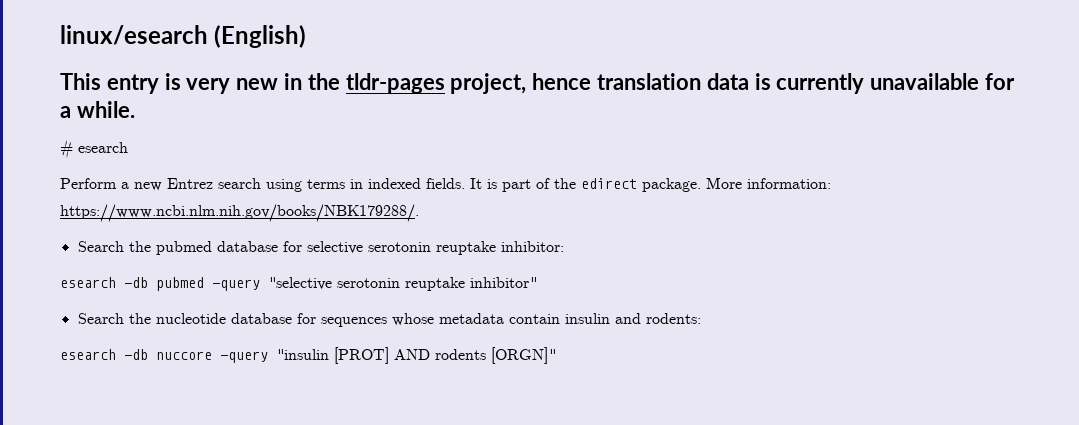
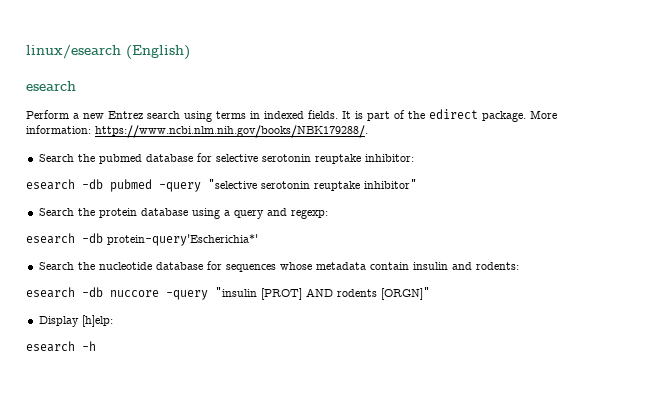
  linux/esearch (English)
- This entry is very new in the tldr-pages project, hence translation data is currently unavailable for a while.
- # esearch
+ esearch
+ Search the protein database using a query and regexp:
+ esearch -db protein-query'Escherichia*'
+ Display [h]elp:
+ esearch -h

